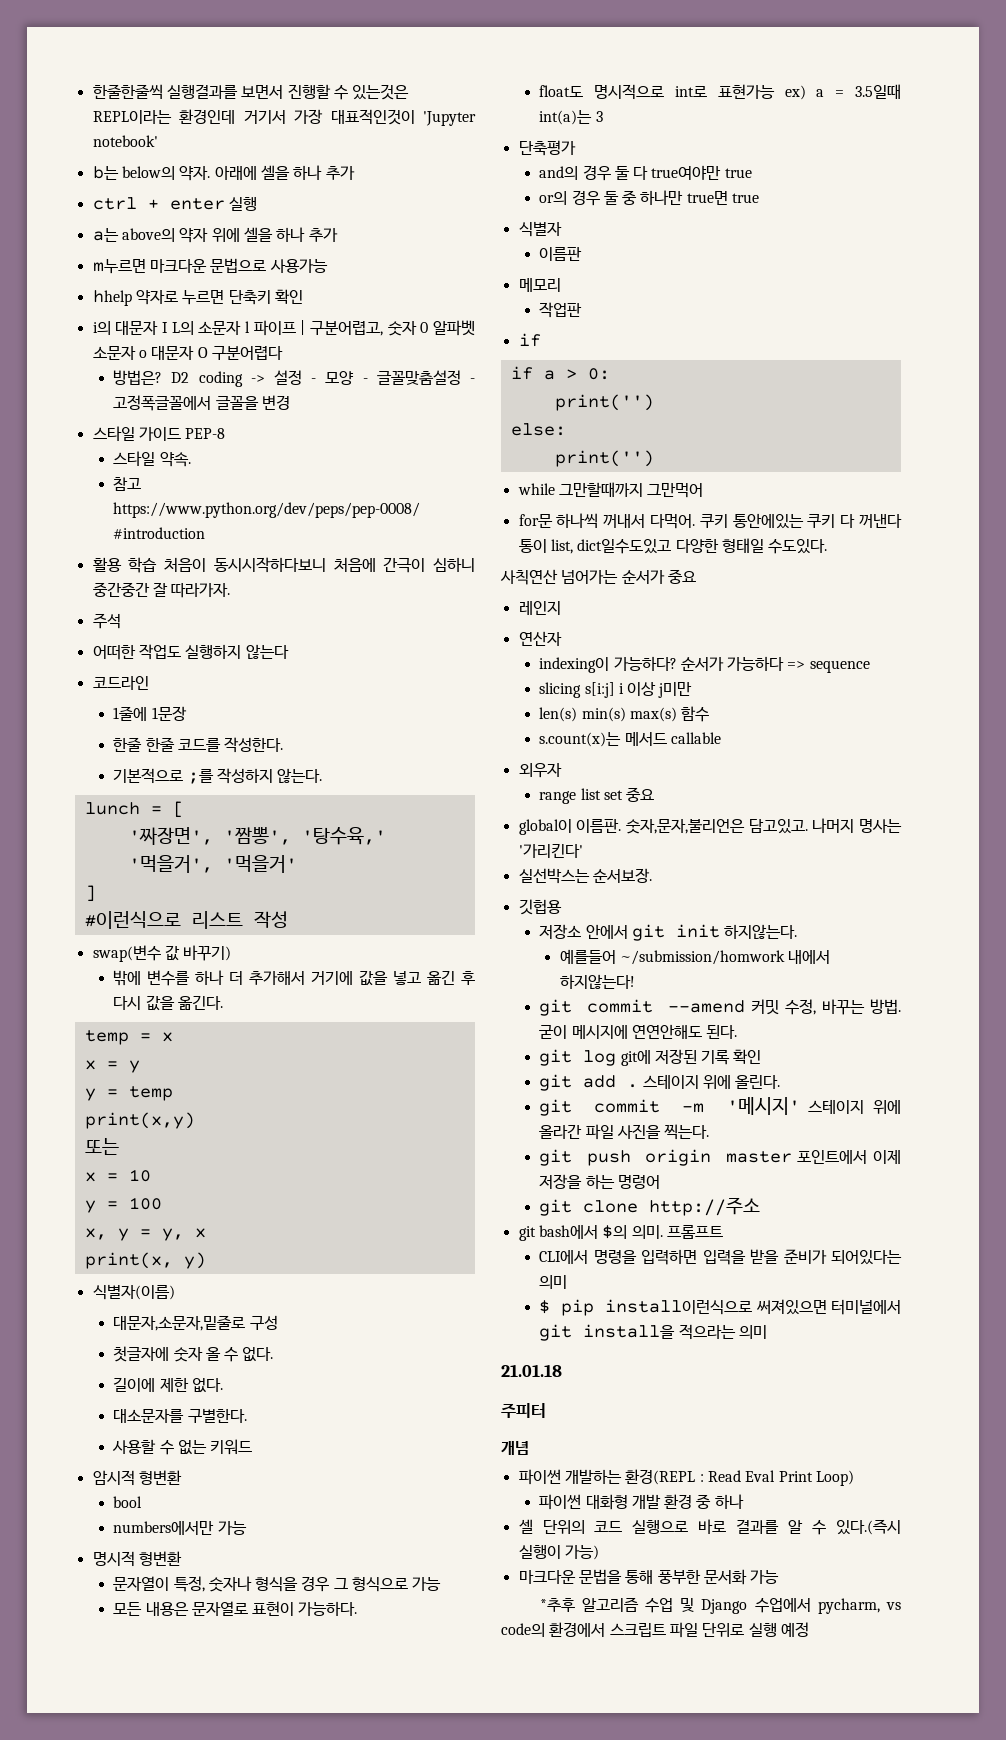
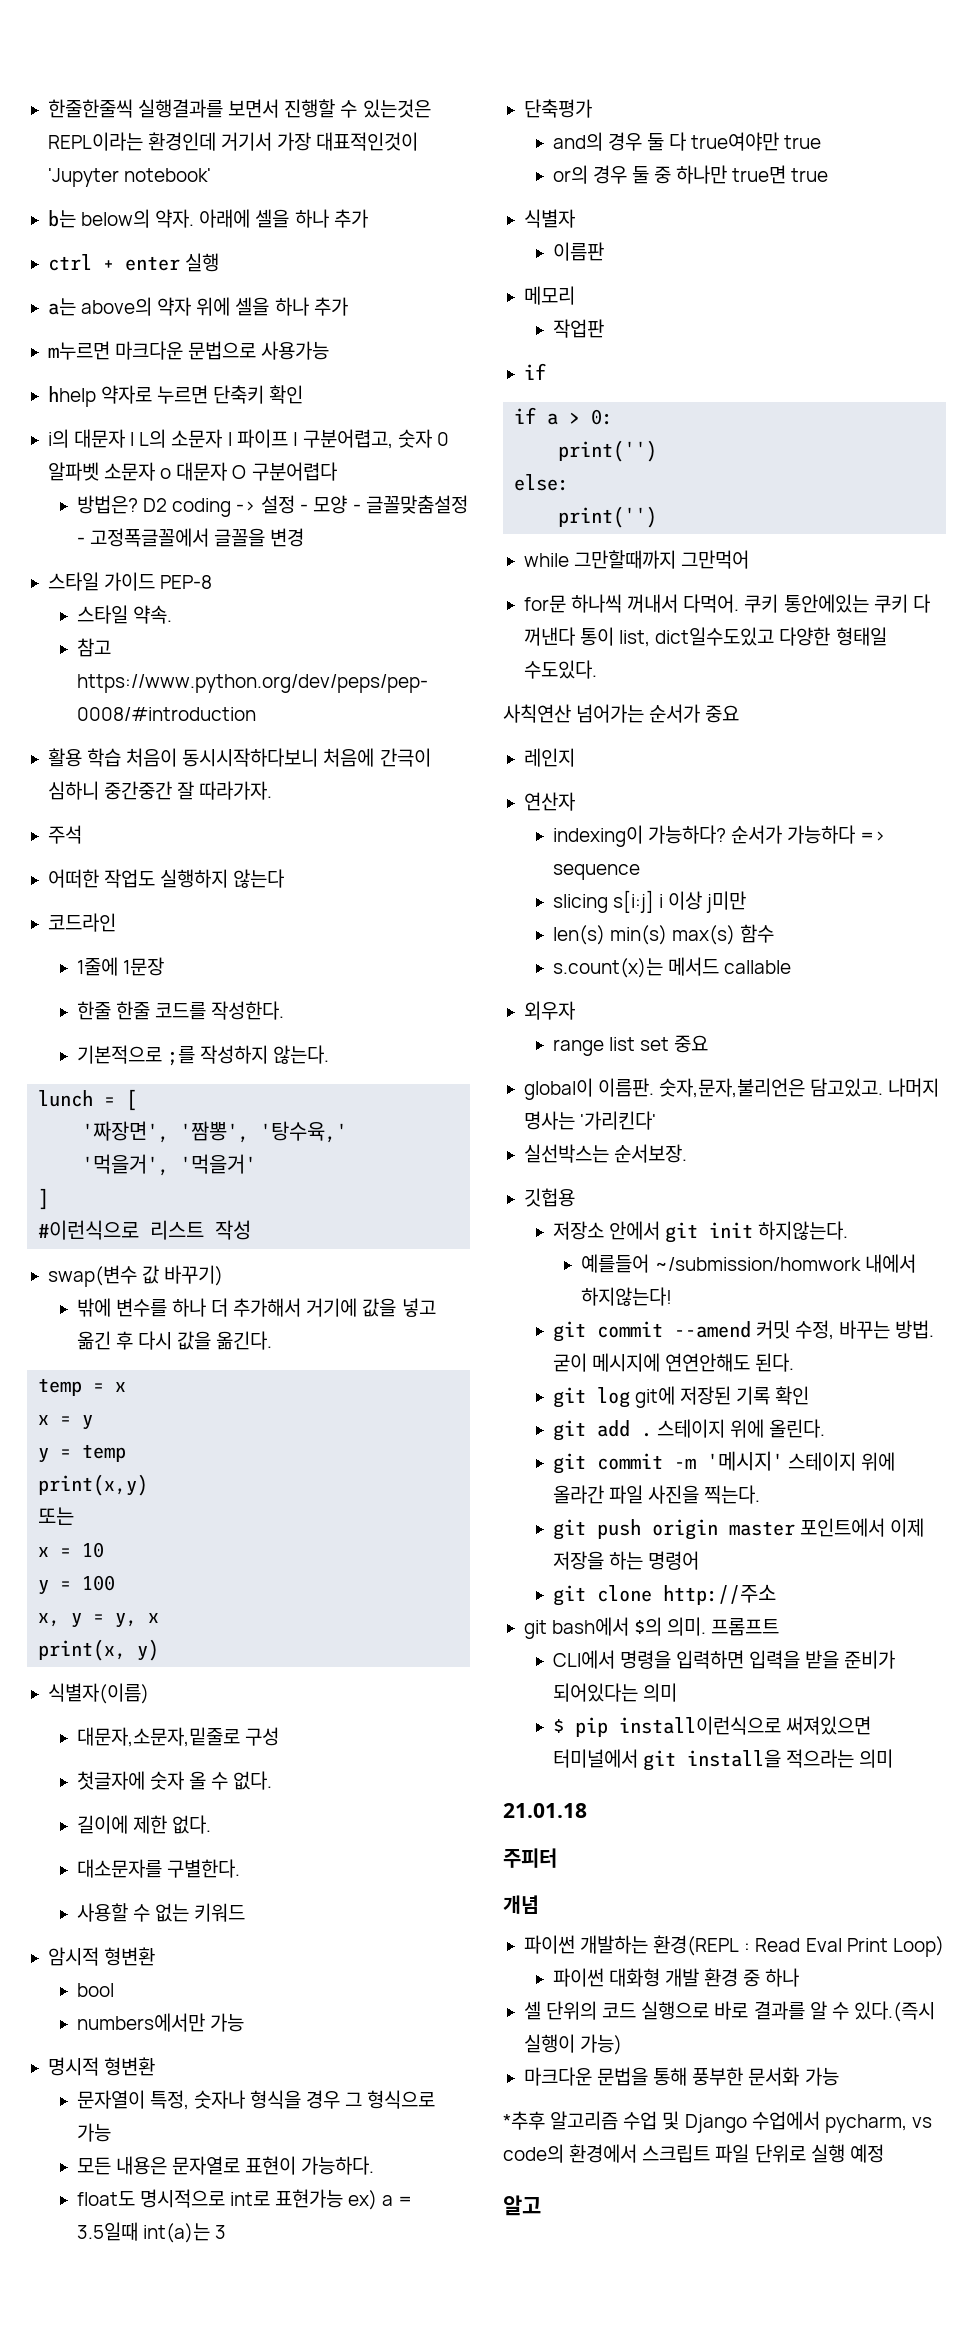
+ 알고

